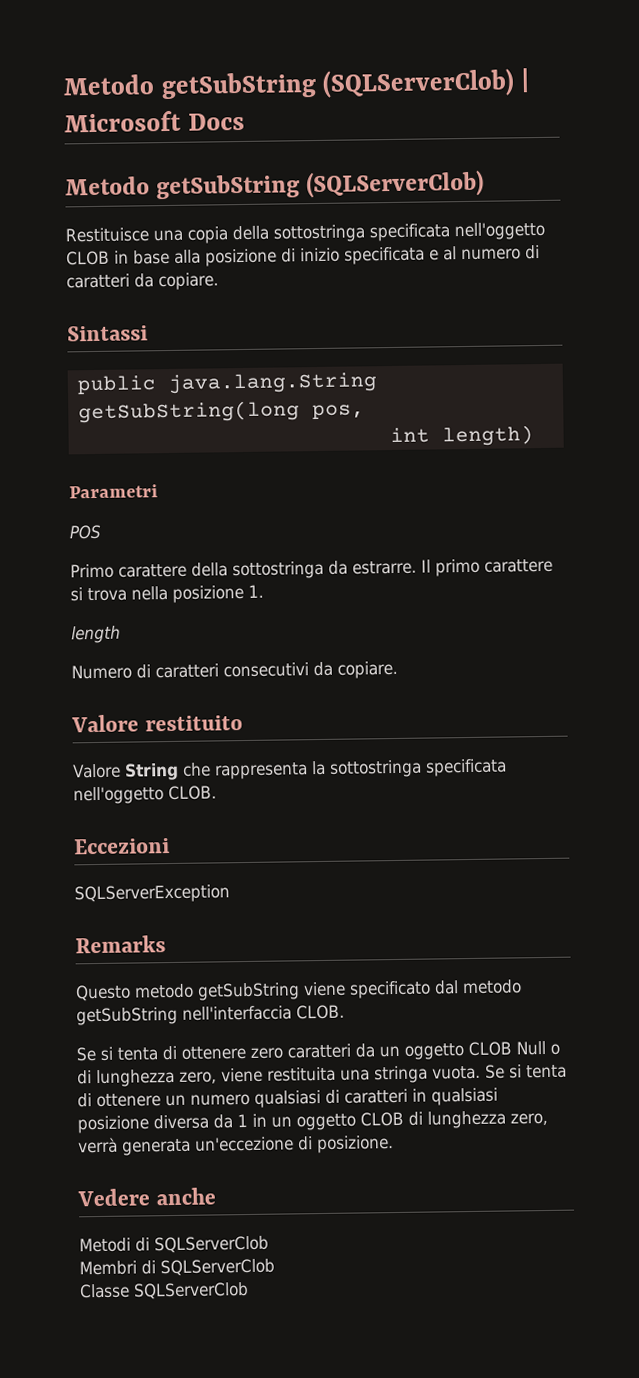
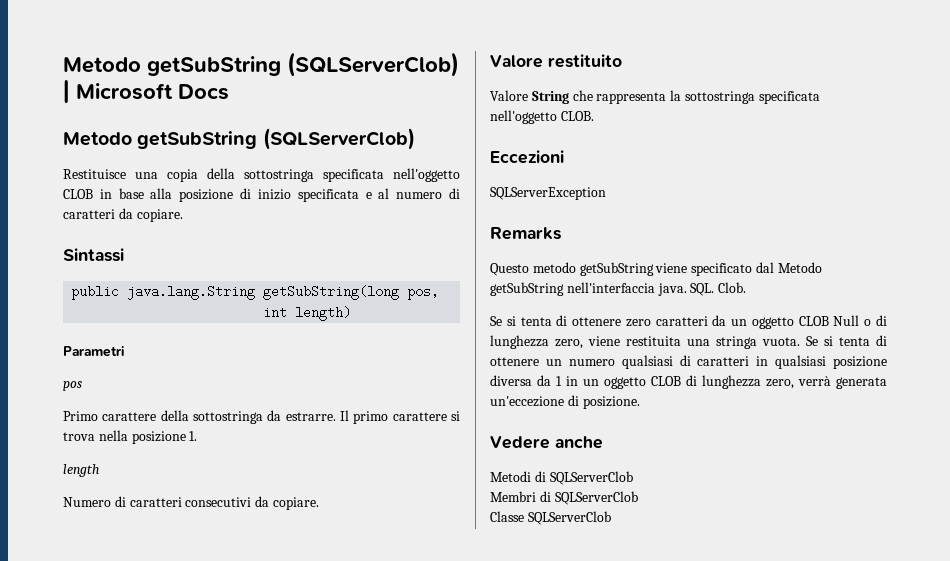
- POS
+ pos
- Questo metodo getSubString viene specificato dal metodo getSubString nell'interfaccia CLOB.
+ Questo metodo getSubString viene specificato dal Metodo getSubString nell'interfaccia java. SQL. Clob.

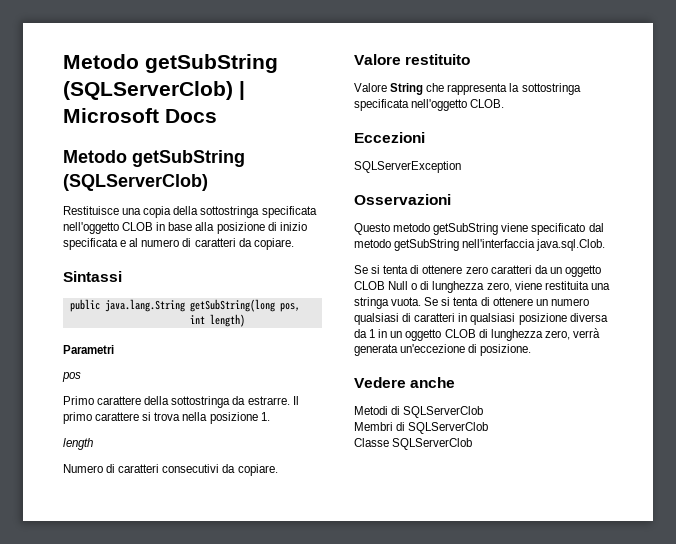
- Remarks
+ Osservazioni
- Questo metodo getSubString viene specificato dal Metodo getSubString nell'interfaccia java. SQL. Clob.
+ Questo metodo getSubString viene specificato dal metodo getSubString nell'interfaccia java.sql.Clob.

